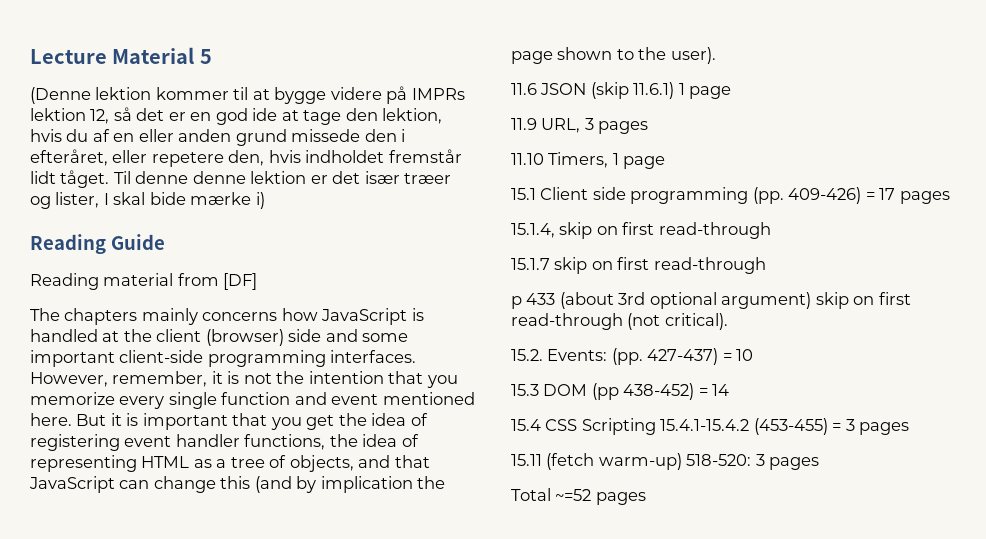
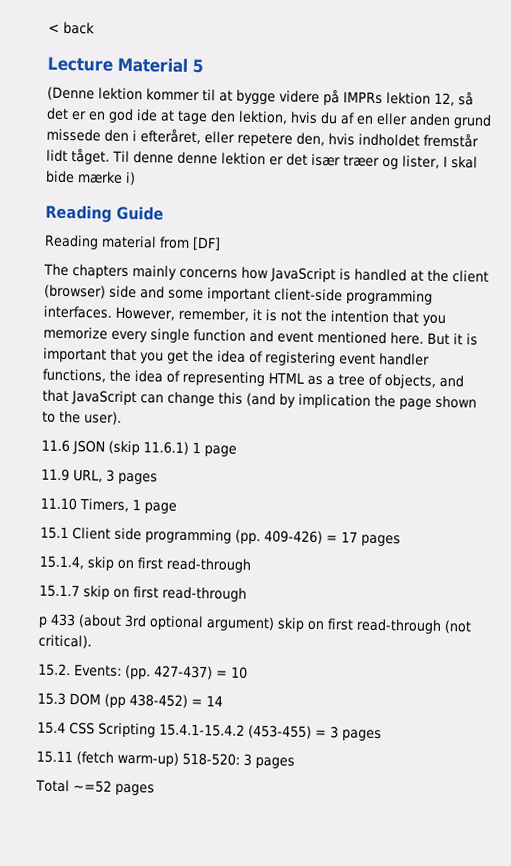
+ < back

